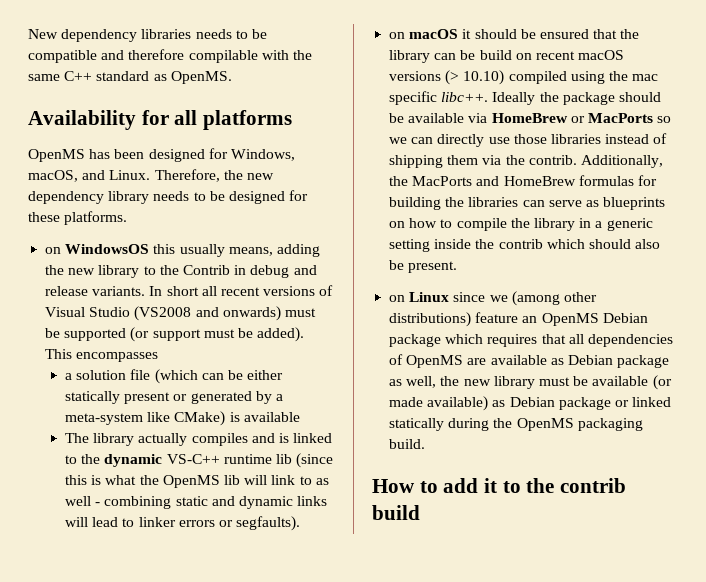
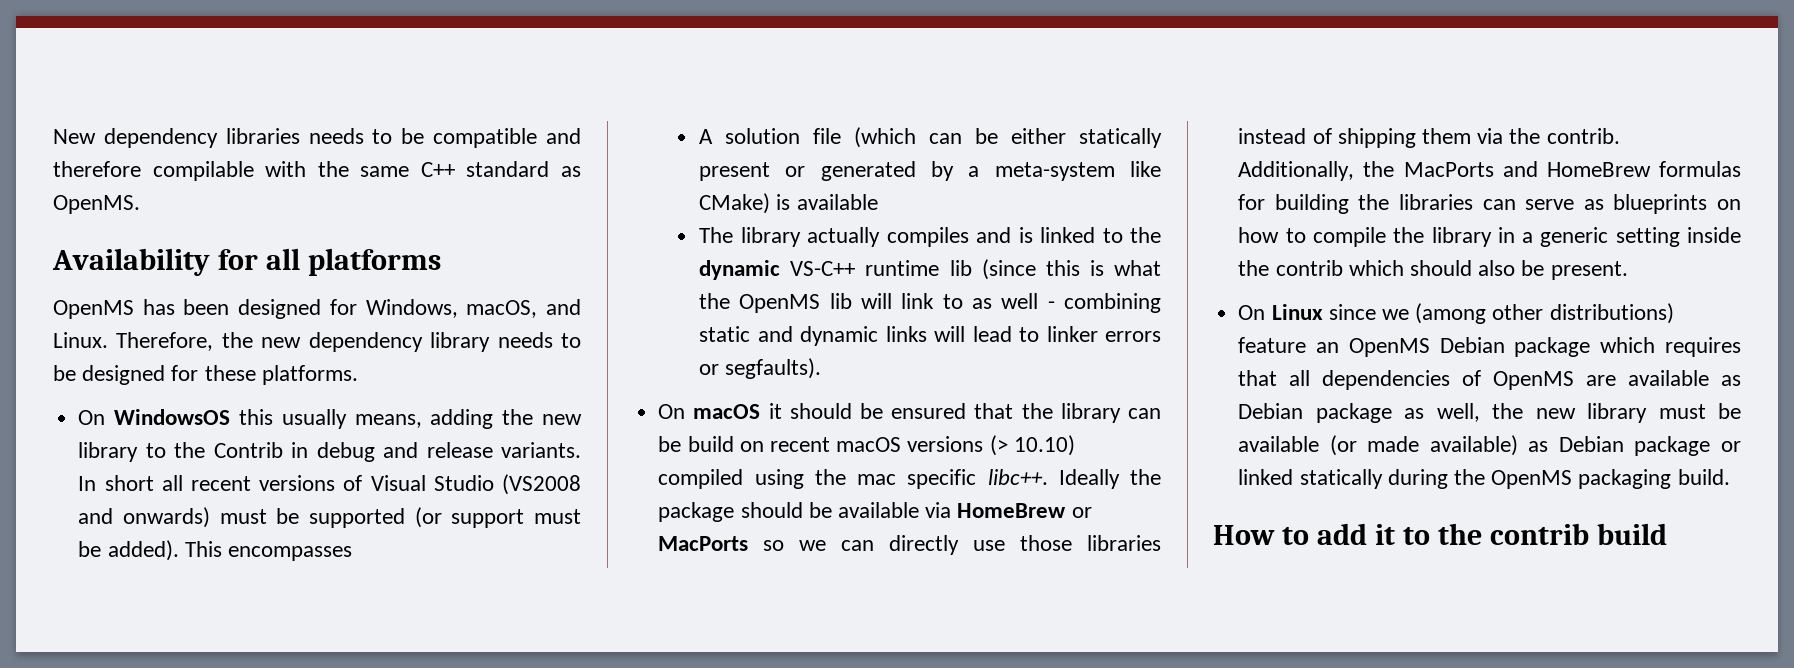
- on WindowsOS this usually means, adding the new library to the Contrib in debug and release variants.
+ On WindowsOS this usually means, adding the new library to the Contrib in debug and release variants.
- a solution file (which can be either statically present or generated by a meta-system like CMake) is available
+ A solution file (which can be either statically present or generated by a meta-system like CMake) is available
- on macOS it should be ensured that the library can be build on recent macOS versions (> 10.10) compiled using the mac specific libc++.
+ On macOS it should be ensured that the library can be build on recent macOS versions (> 10.10) compiled using the mac specific libc++.
- on Linux since we (among other distributions) feature an OpenMS Debian package which requires that all dependencies of OpenMS are available as Debian package as well, the new library must be available (or made available) as Debian package or linked statically during the OpenMS packaging build.
+ On Linux since we (among other distributions) feature an OpenMS Debian package which requires that all dependencies of OpenMS are available as Debian package as well, the new library must be available (or made available) as Debian package or linked statically during the OpenMS packaging build.

